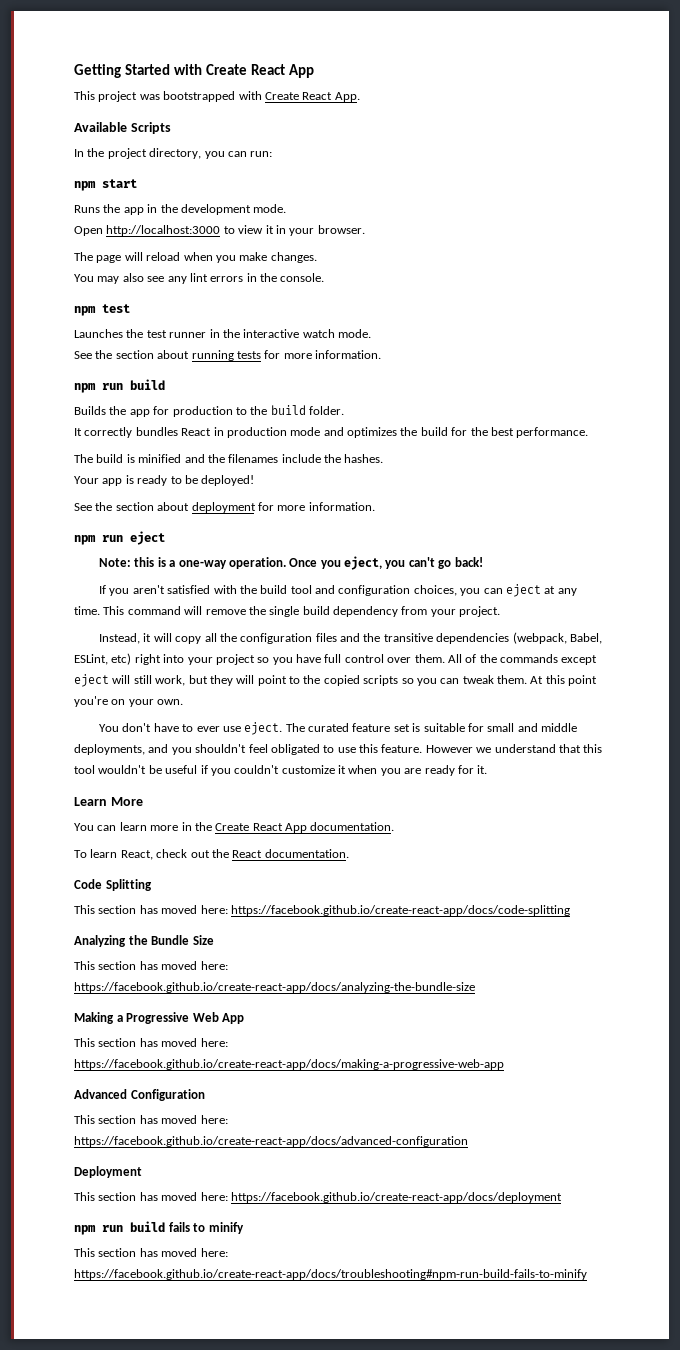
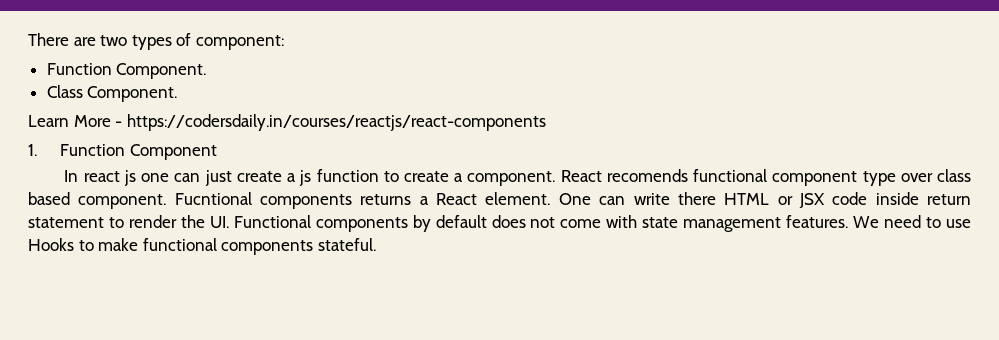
- Getting Started with Create React App
- This project was bootstrapped with Create React App.
- Available Scripts
- In the project directory, you can run:
- npm start
- Runs the app in the development mode.
- Open http://localhost:3000 to view it in your browser.
- The page will reload when you make changes.
- You may also see any lint errors in the console.
- npm test
- Launches the test runner in the interactive watch mode.
- See the section about running tests for more information.
- npm run build
- Builds the app for production to the build folder.
- It correctly bundles React in production mode and optimizes the build for the best performance.
- The build is minified and the filenames include the hashes.
- Your app is ready to be deployed!
- See the section about deployment for more information.
- npm run eject
- Note: this is a one-way operation. Once you eject, you can't go back!
- If you aren't satisfied with the build tool and configuration choices, you can eject at any time. This command will remove the single build dependency from your project.
- Instead, it will copy all the configuration files and the transitive dependencies (webpack, Babel, ESLint, etc) right into your project so you have full control over them. All of the commands except eject will still work, but they will point to the copied scripts so you can tweak them. At this point you're on your own.
- You don't have to ever use eject. The curated feature set is suitable for small and middle deployments, and you shouldn't feel obligated to use this feature. However we understand that this tool wouldn't be useful if you couldn't customize it when you are ready for it.
- Learn More
- You can learn more in the Create React App documentation.
- To learn React, check out the React documentation.
- Code Splitting
- This section has moved here: https://facebook.github.io/create-react-app/docs/code-splitting
- Analyzing the Bundle Size
- This section has moved here: https://facebook.github.io/create-react-app/docs/analyzing-the-bundle-size
- Making a Progressive Web App
- This section has moved here: https://facebook.github.io/create-react-app/docs/making-a-progressive-web-app
- Advanced Configuration
- This section has moved here: https://facebook.github.io/create-react-app/docs/advanced-configuration
- Deployment
- This section has moved here: https://facebook.github.io/create-react-app/docs/deployment
- npm run build fails to minify
- This section has moved here: https://facebook.github.io/create-react-app/docs/troubleshooting#npm-run-build-fails-to-minify
+ There are two types of component:
+ Function Component.
+ Class Component.
+ Learn More - https://codersdaily.in/courses/reactjs/react-components
+ 1. Function Component
+ In react js one can just create a js function to create a component. React recomends functional component type over class based component. Fucntional components returns a React element. One can write there HTML or JSX code inside return statement to render the UI. Functional components by default does not come with state management features. We need to use Hooks to make functional components stateful.

